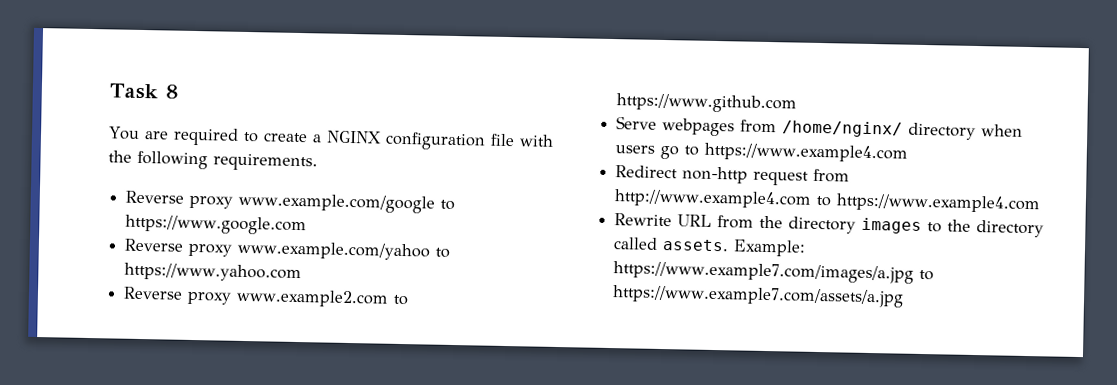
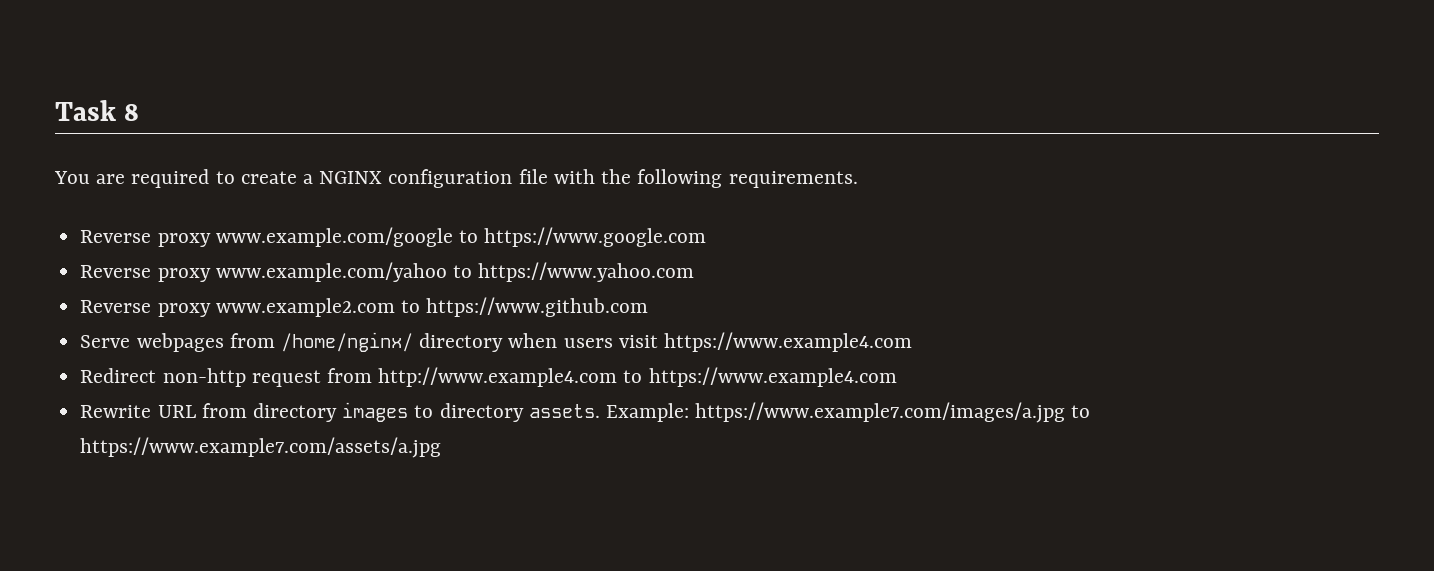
- Serve webpages from /home/nginx/ directory when users go to https://www.example4.com
+ Serve webpages from /home/nginx/ directory when users visit https://www.example4.com
- Rewrite URL from the directory images to the directory called assets.
+ Rewrite URL from directory images to directory assets.

